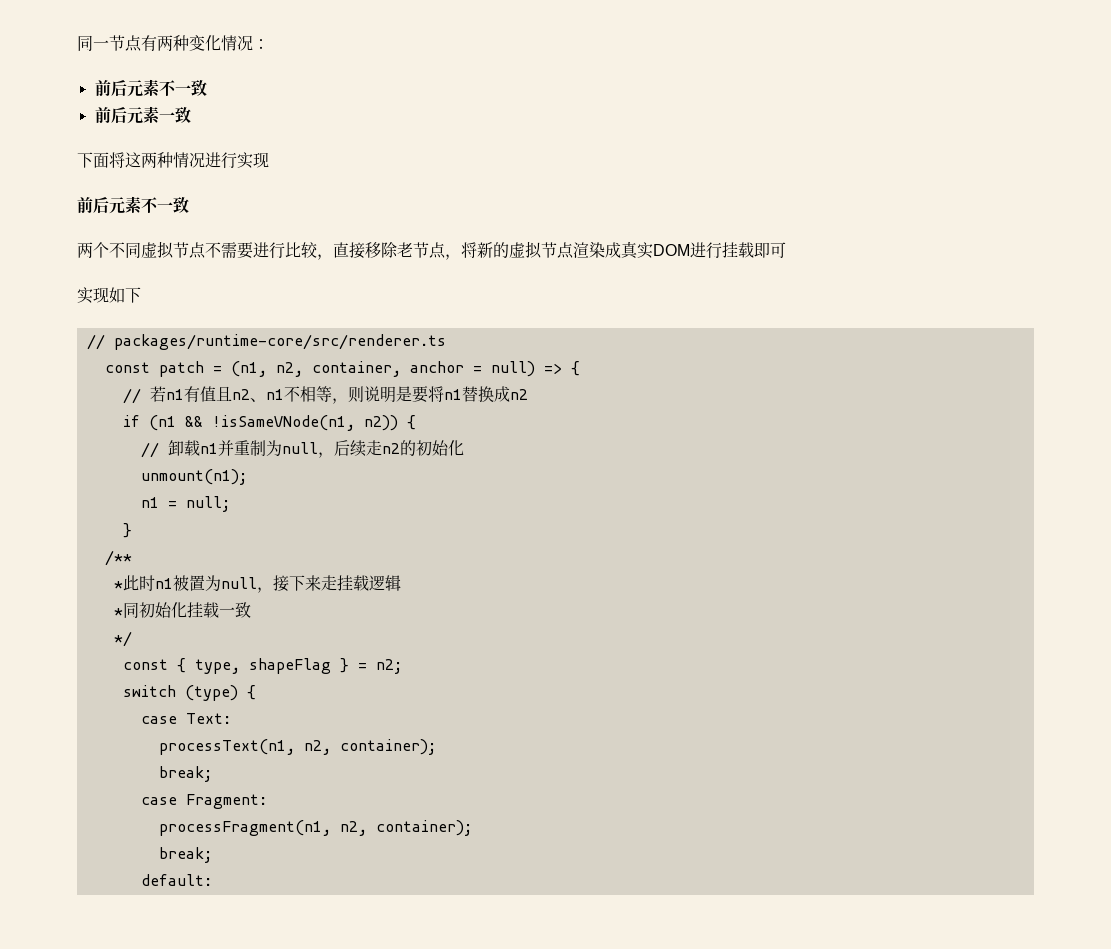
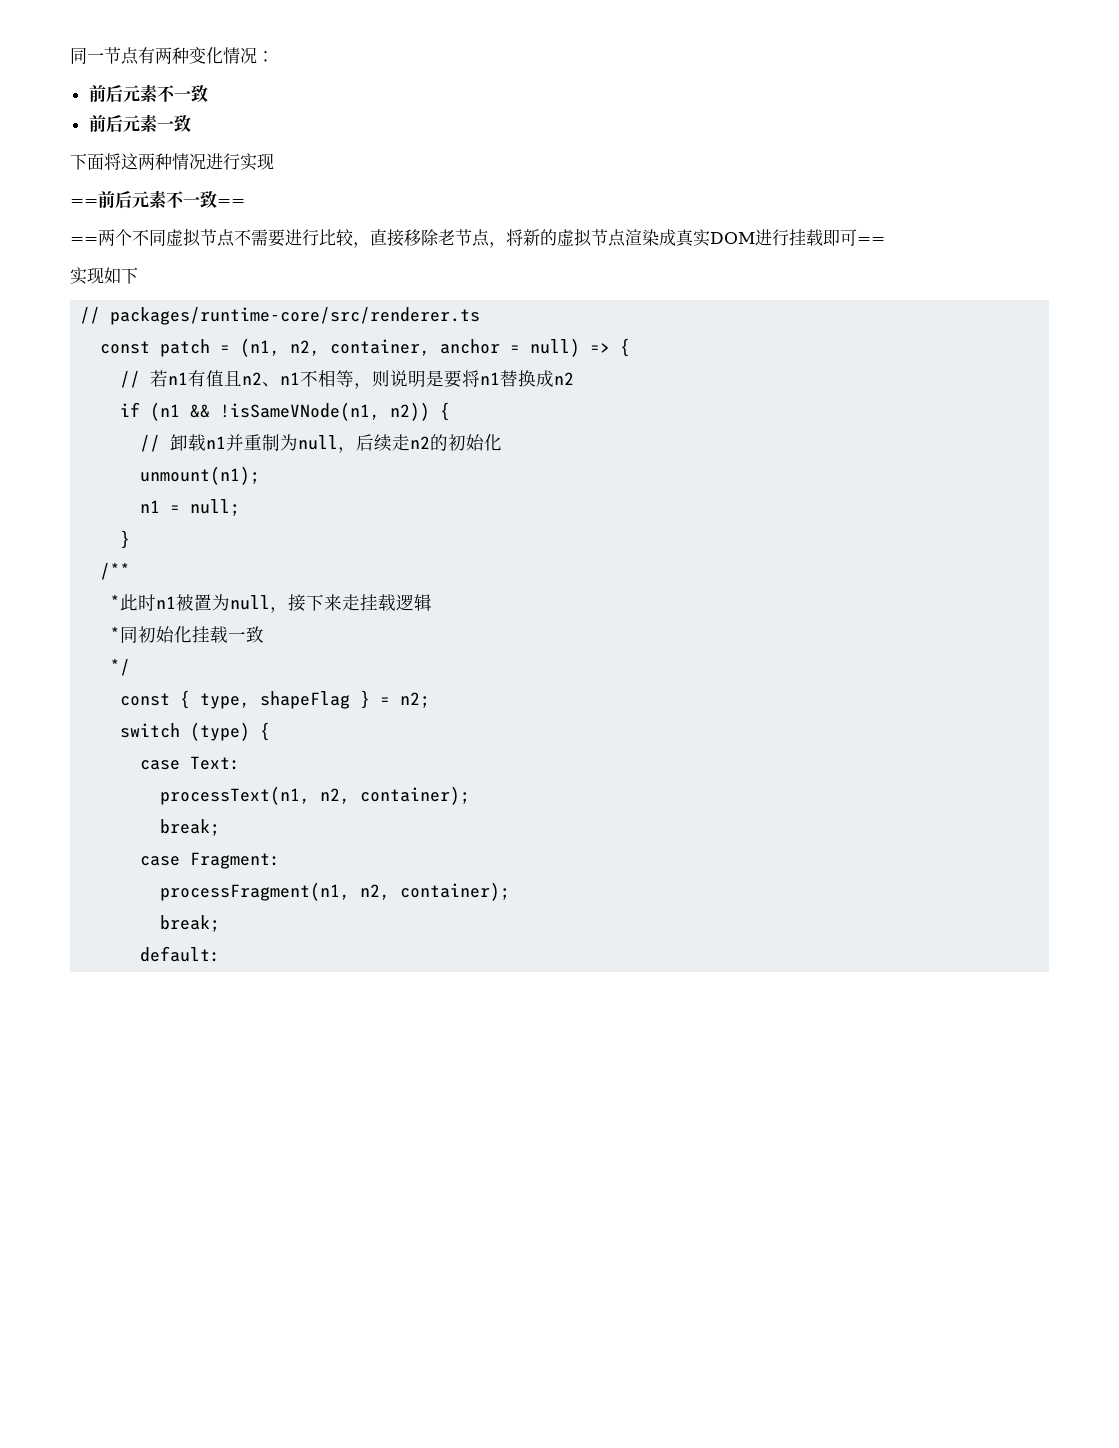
  下面将这两种情况进行实现
- 前后元素不一致
- 两个不同虚拟节点不需要进行比较，直接移除老节点，将新的虚拟节点渲染成真实DOM进行挂载即可
+ ==前后元素不一致==
+ ==两个不同虚拟节点不需要进行比较，直接移除老节点，将新的虚拟节点渲染成真实DOM进行挂载即可==

